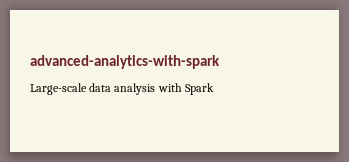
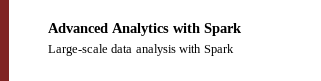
- advanced-analytics-with-spark
+ Advanced Analytics with Spark

